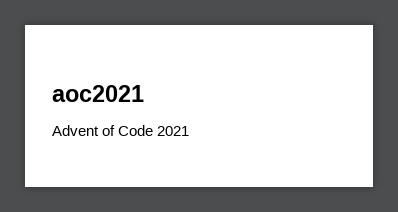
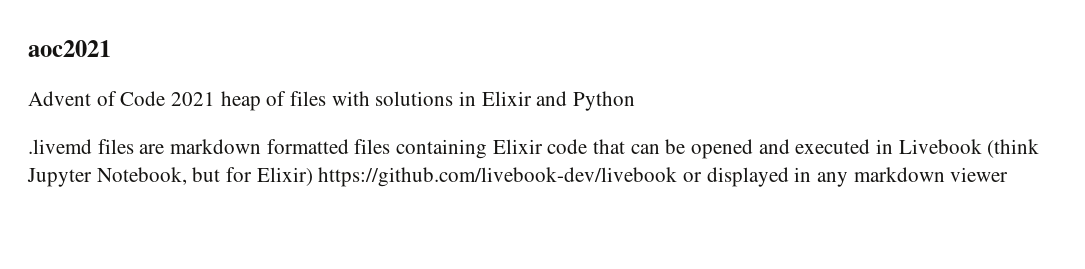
- Advent of Code 2021
+ Advent of Code 2021 heap of files with solutions in Elixir and Python
+ .livemd files are markdown formatted files containing Elixir code that can be opened and executed in Livebook (think Jupyter Notebook, but for Elixir) https://github.com/livebook-dev/livebook or displayed in any markdown viewer

